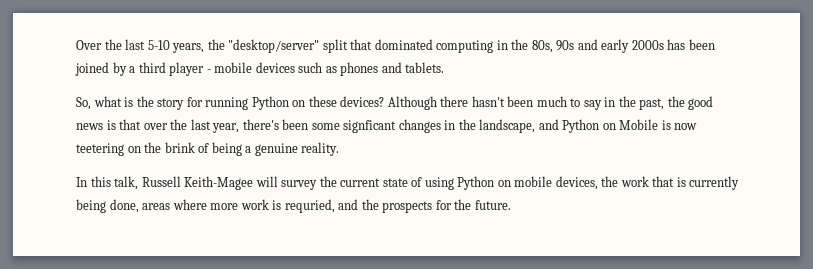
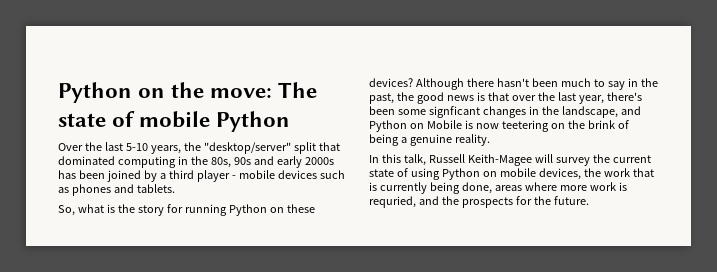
+ Python on the move: The state of mobile Python

